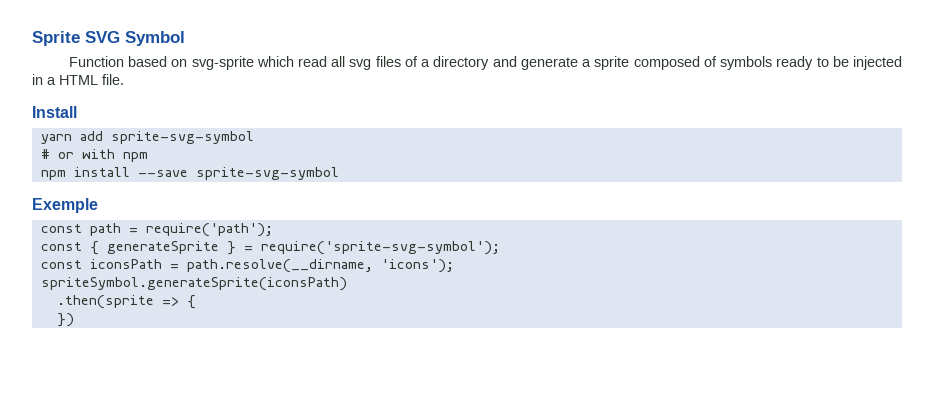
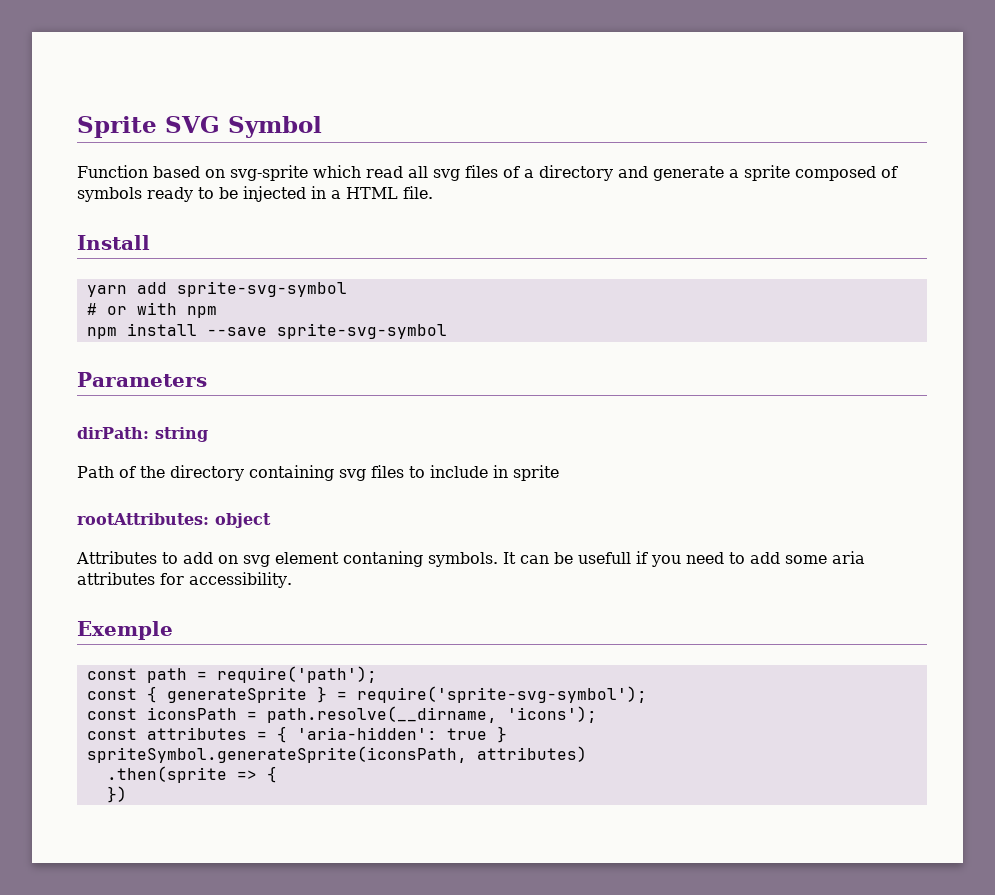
+ Parameters
+ dirPath: string
+ Path of the directory containing svg files to include in sprite
+ rootAttributes: object
+ Attributes to add on svg element contaning symbols. It can be usefull if you need to add some aria attributes for accessibility.
- spriteSymbol.generateSprite(iconsPath)
+ const attributes = { 'aria-hidden': true }
+ spriteSymbol.generateSprite(iconsPath, attributes)

